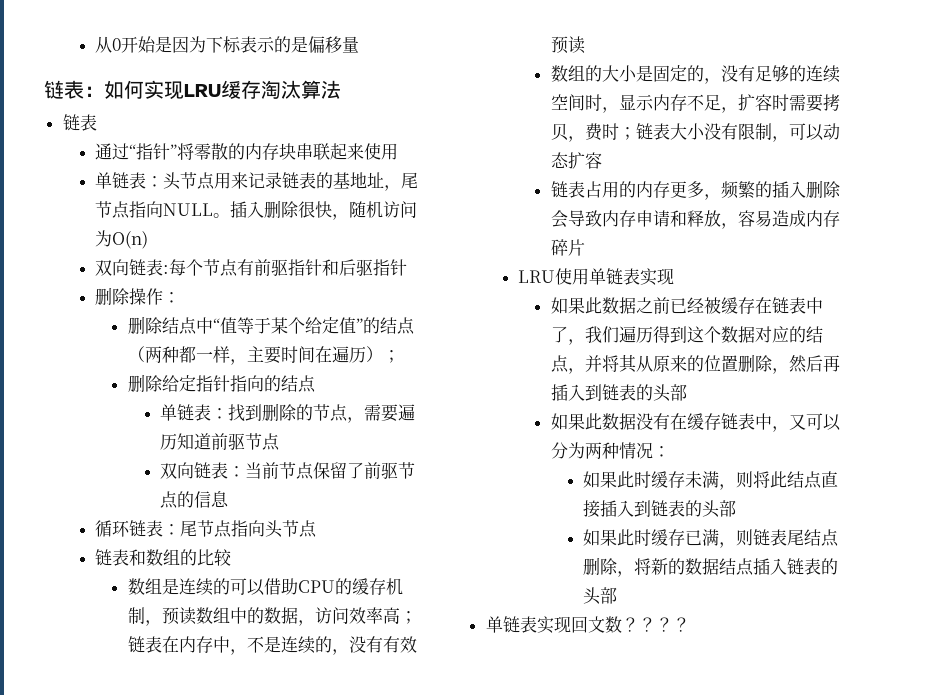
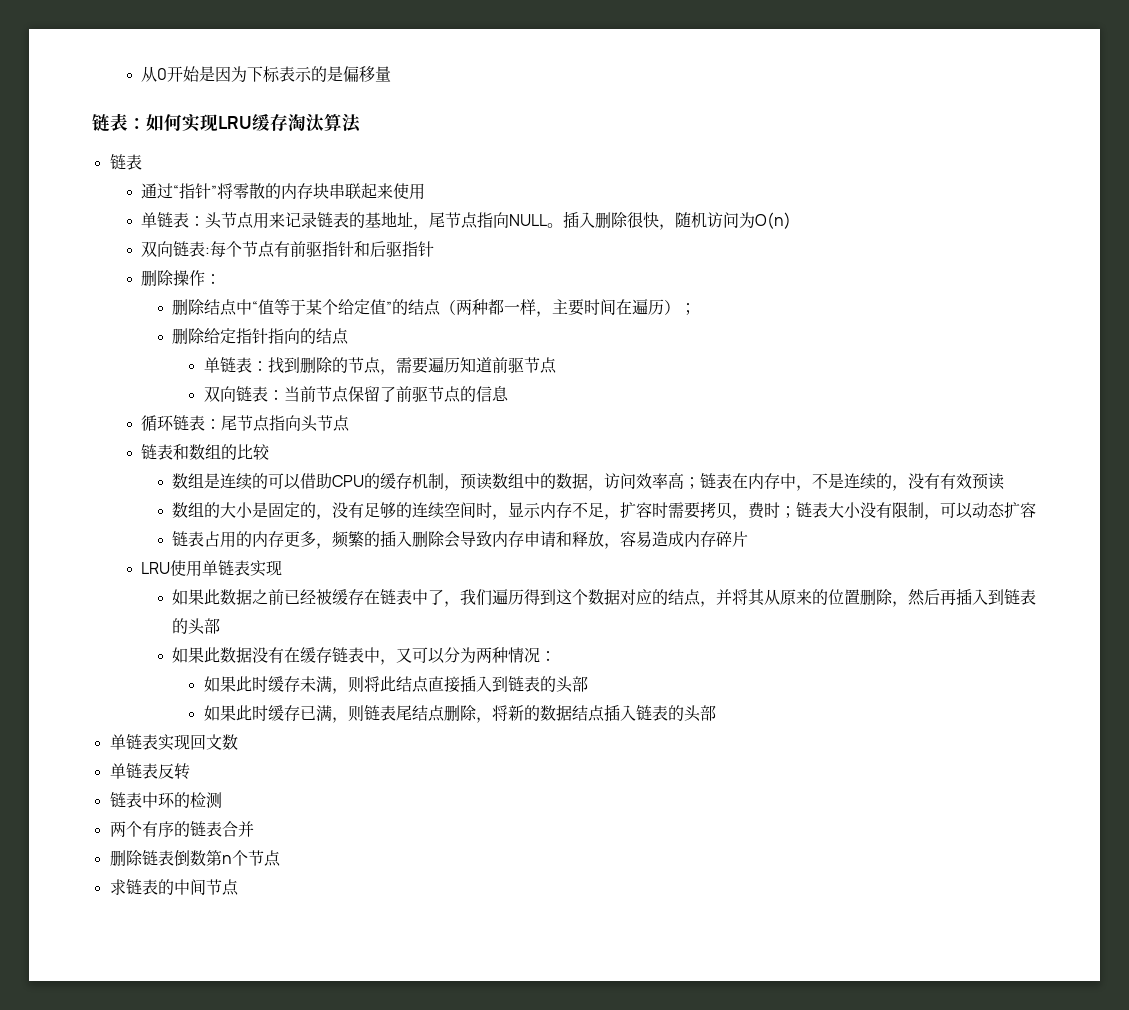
- 单链表实现回文数？？？？
+ 单链表实现回文数
+ 单链表反转
+ 链表中环的检测
+ 两个有序的链表合并
+ 删除链表倒数第n个节点
+ 求链表的中间节点

